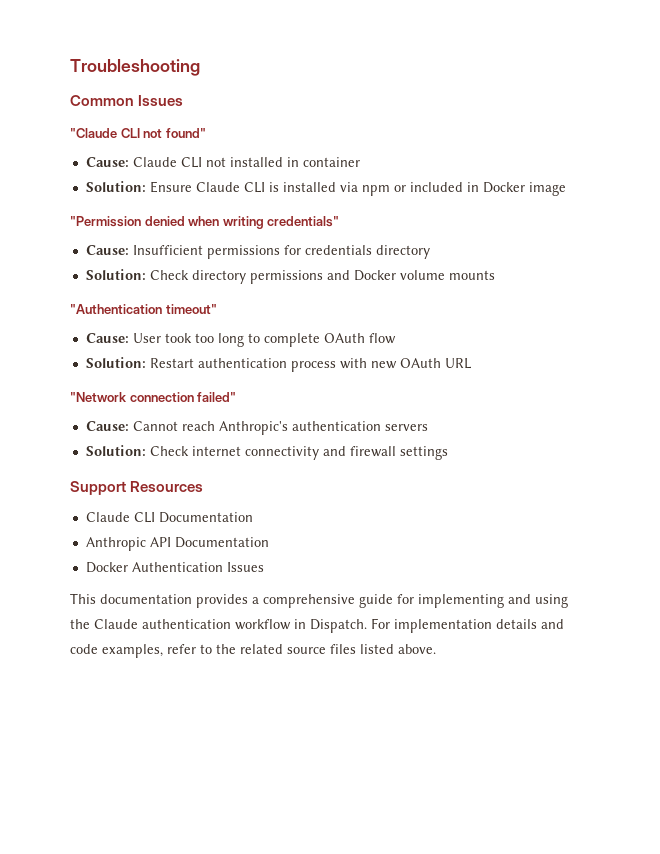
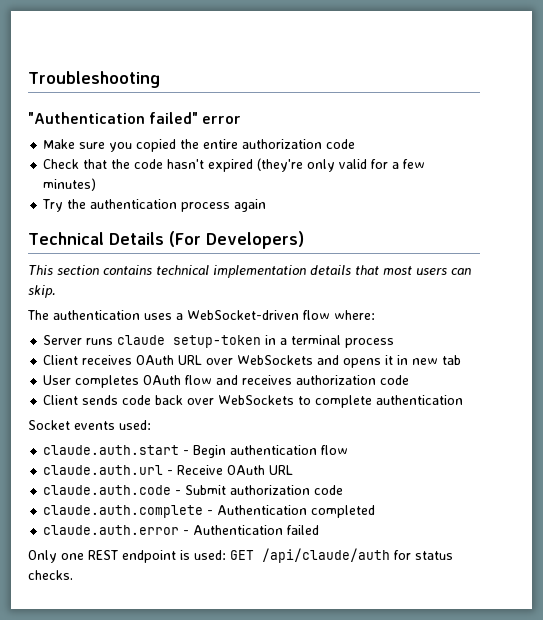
- Common Issues
- "Claude CLI not found"
- Cause: Claude CLI not installed in container
- Solution: Ensure Claude CLI is installed via npm or included in Docker image
- "Permission denied when writing credentials"
- Cause: Insufficient permissions for credentials directory
- Solution: Check directory permissions and Docker volume mounts
- "Authentication timeout"
- Cause: User took too long to complete OAuth flow
- Solution: Restart authentication process with new OAuth URL
- "Network connection failed"
- Cause: Cannot reach Anthropic's authentication servers
- Solution: Check internet connectivity and firewall settings
- Support Resources
- Claude CLI Documentation
- Anthropic API Documentation
- Docker Authentication Issues
- This documentation provides a comprehensive guide for implementing and using the Claude authentication workflow in Dispatch. For implementation details and code examples, refer to the related source files listed above.
+ "Authentication failed" error
+ Make sure you copied the entire authorization code
+ Check that the code hasn't expired (they're only valid for a few minutes)
+ Try the authentication process again
+ Technical Details (For Developers)
+ This section contains technical implementation details that most users can skip.
+ The authentication uses a WebSocket-driven flow where:
+ Server runs claude setup-token in a terminal process
+ Client receives OAuth URL over WebSockets and opens it in new tab
+ User completes OAuth flow and receives authorization code
+ Client sends code back over WebSockets to complete authentication
+ Socket events used:
+ claude.auth.start - Begin authentication flow
+ claude.auth.url - Receive OAuth URL
+ claude.auth.code - Submit authorization code
+ claude.auth.complete - Authentication completed
+ claude.auth.error - Authentication failed
+ Only one REST endpoint is used: GET /api/claude/auth for status checks.

